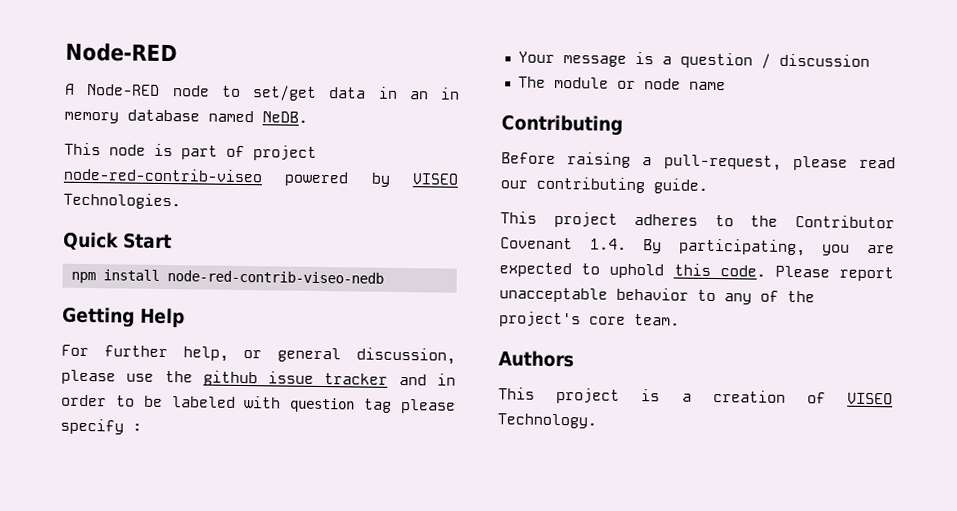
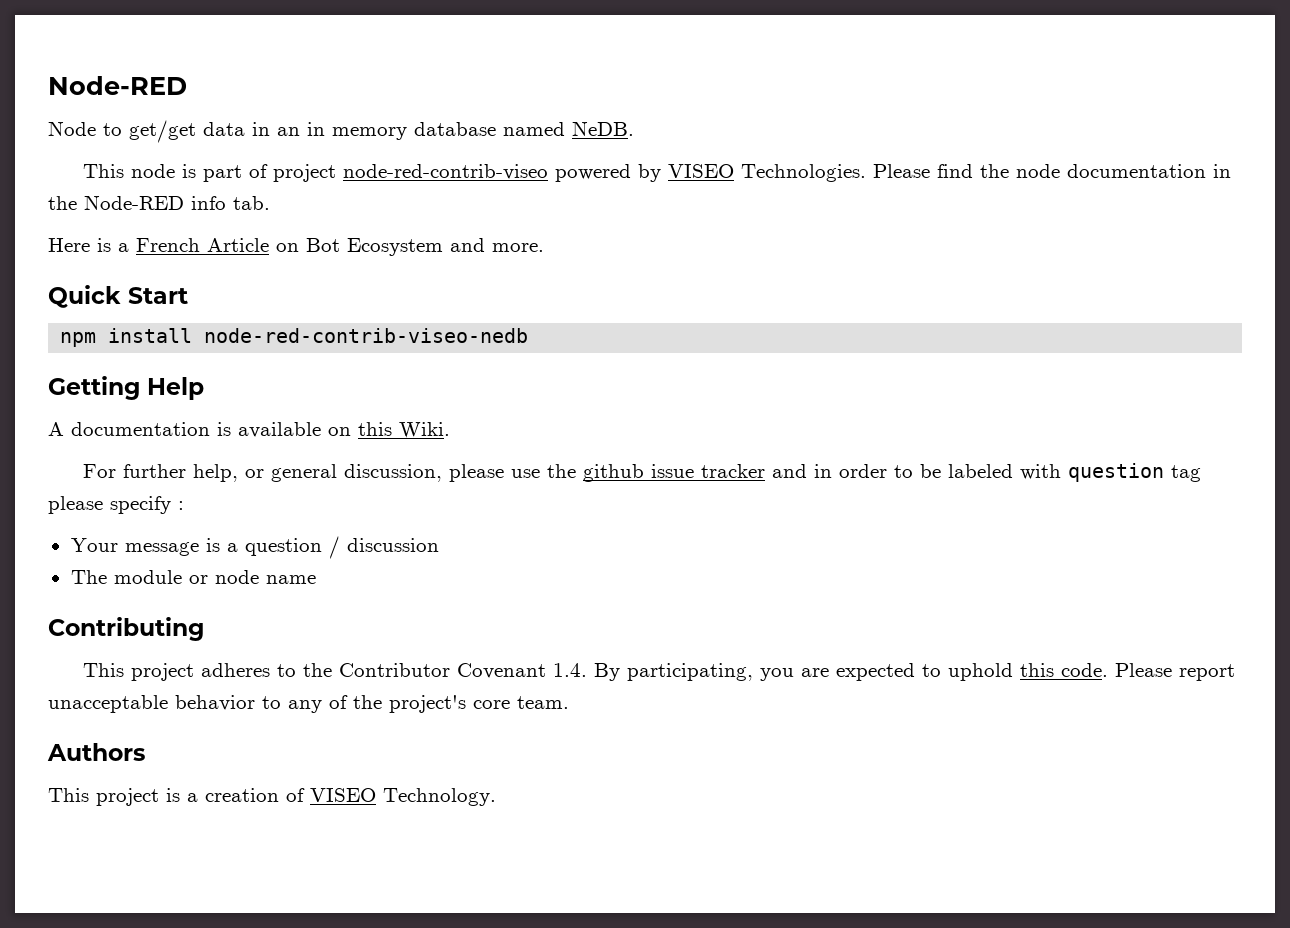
- A Node-RED node to set/get data in an in memory database named NeDB.
+ Node to get/get data in an in memory database named NeDB.
+ Please find the node documentation in the Node-RED info tab.
+ Here is a French Article on Bot Ecosystem and more.
+ A documentation is available on this Wiki.
- Before raising a pull-request, please read our contributing guide.

